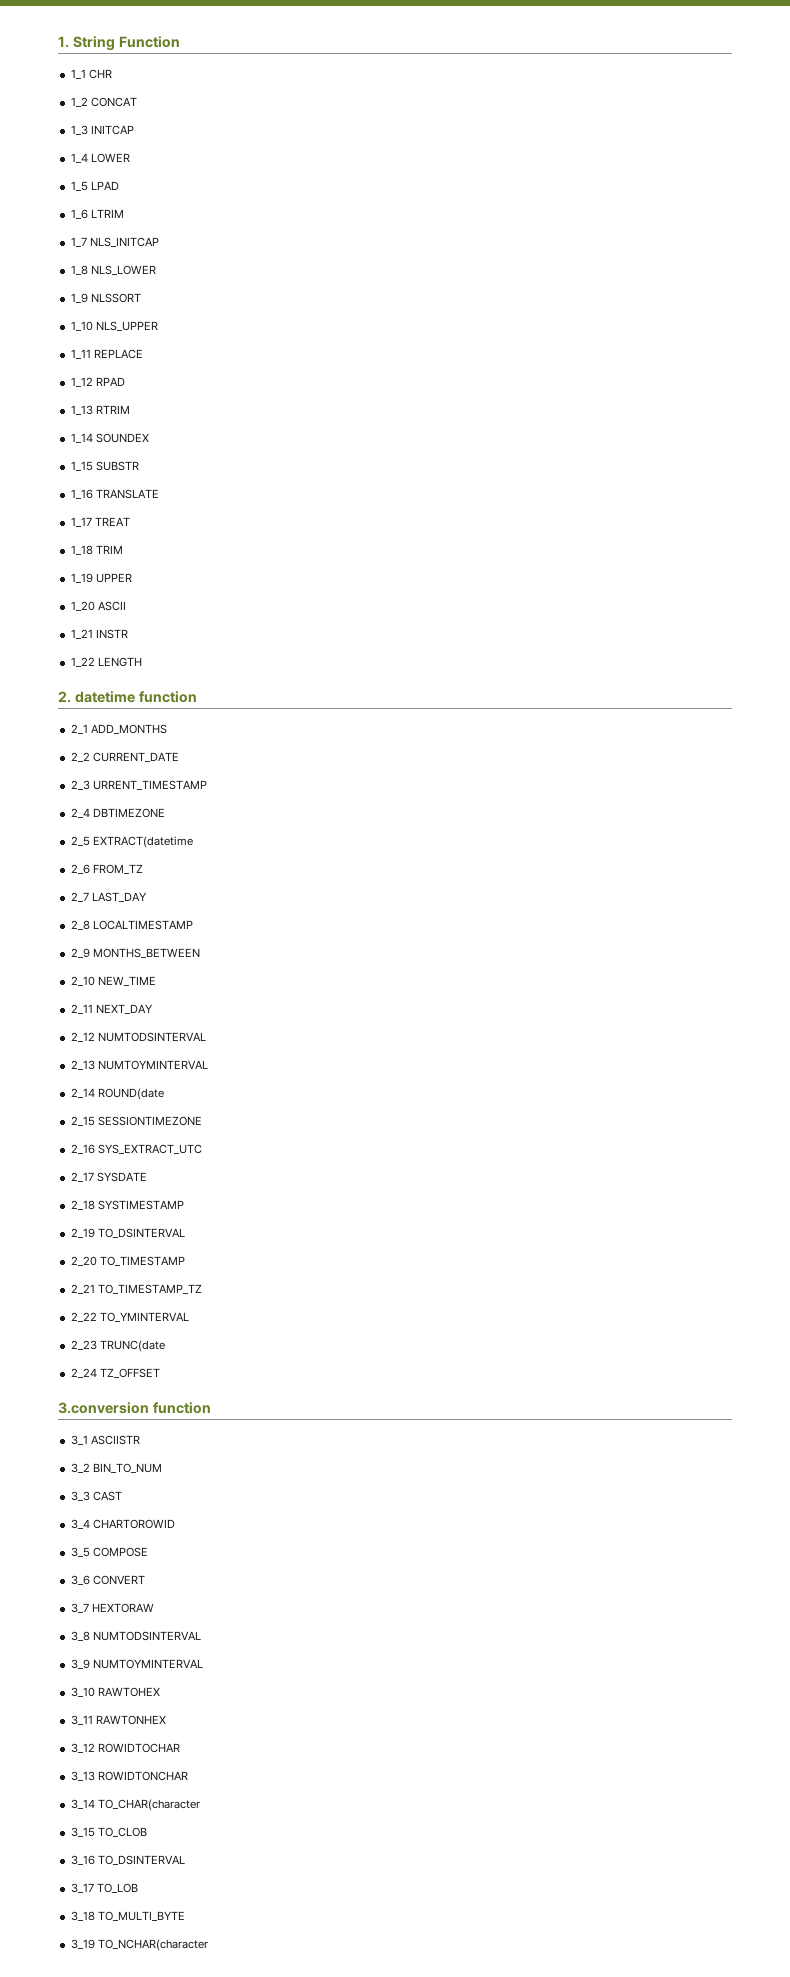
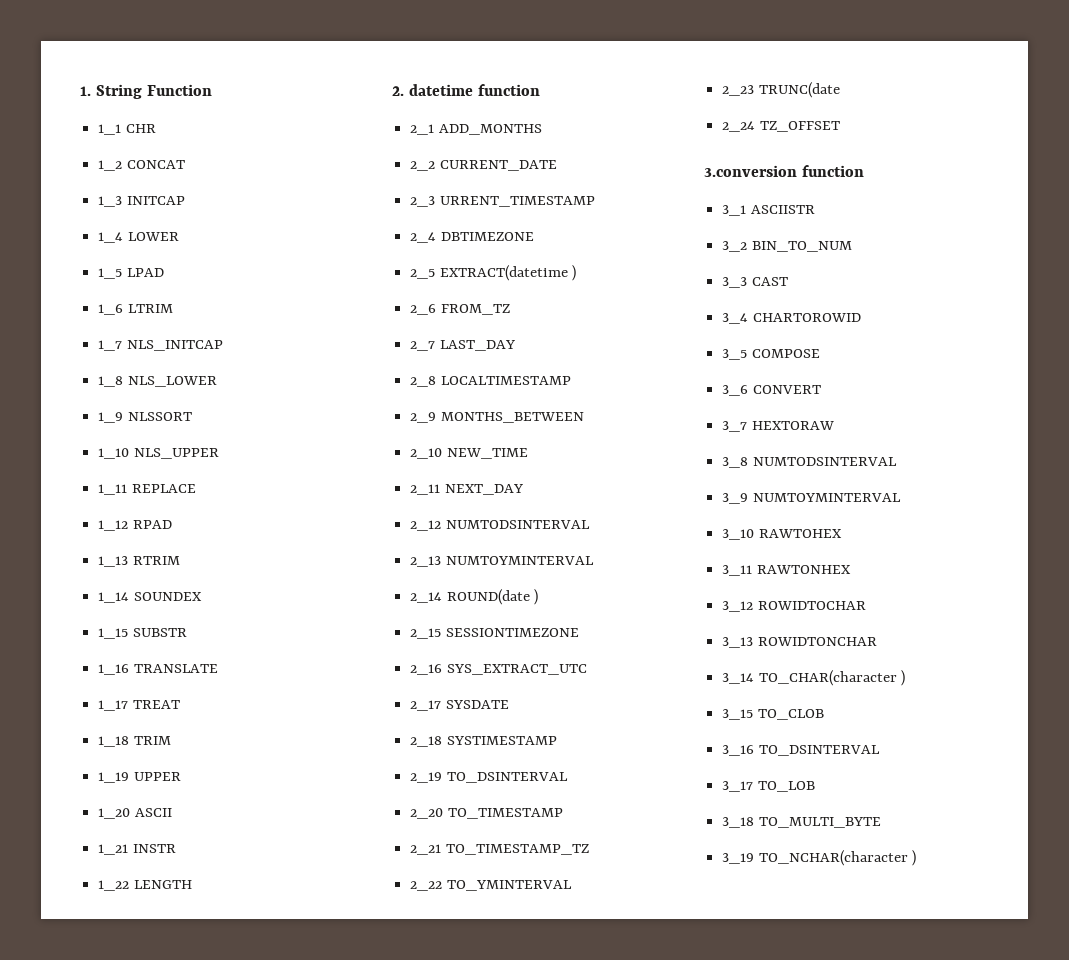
- 2_5 EXTRACT(datetime
+ 2_5 EXTRACT(datetime )
- 2_14 ROUND(date
+ 2_14 ROUND(date )
- 3_14 TO_CHAR(character
+ 3_14 TO_CHAR(character )
- 3_19 TO_NCHAR(character
+ 3_19 TO_NCHAR(character )

